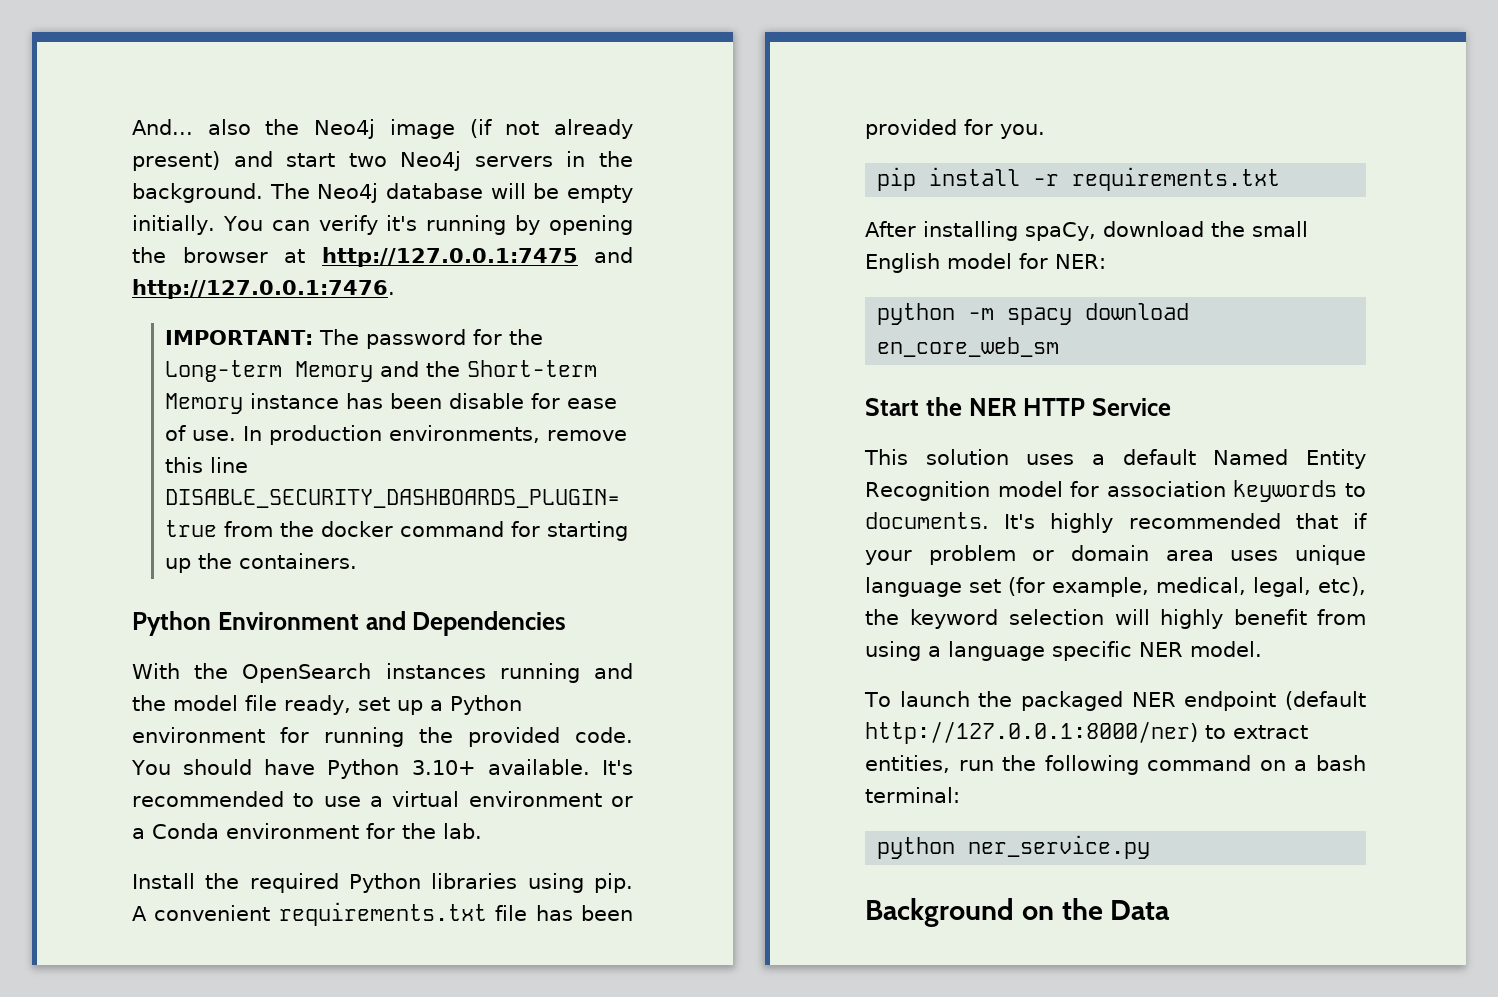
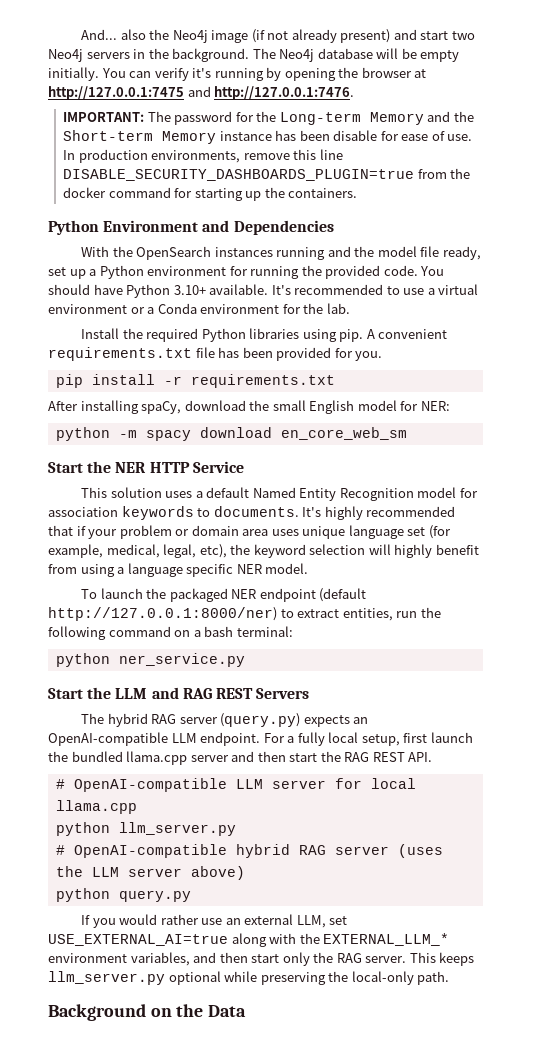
+ Start the LLM and RAG REST Servers
+ The hybrid RAG server (query.py) expects an OpenAI-compatible LLM endpoint. For a fully local setup, first launch the bundled llama.cpp server and then start the RAG REST API.
+ # OpenAI-compatible LLM server for local llama.cpp
+ python llm_server.py
+ # OpenAI-compatible hybrid RAG server (uses the LLM server above)
+ python query.py
+ If you would rather use an external LLM, set USE_EXTERNAL_AI=true along with the EXTERNAL_LLM_* environment variables, and then start only the RAG server. This keeps llm_server.py optional while preserving the local-only path.

